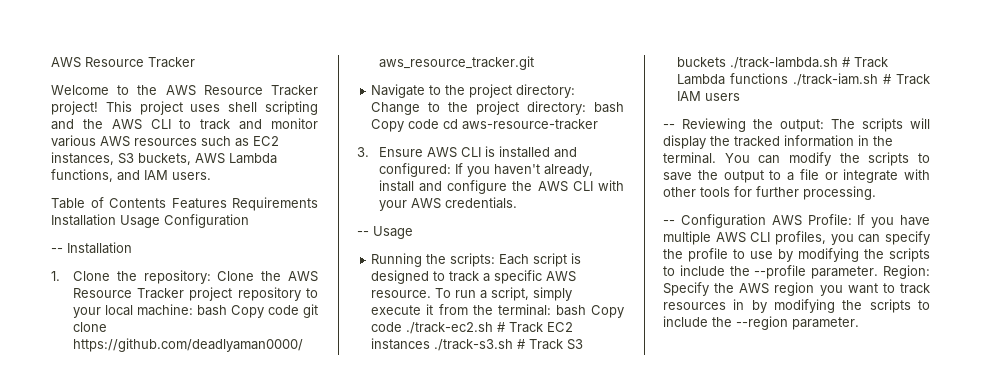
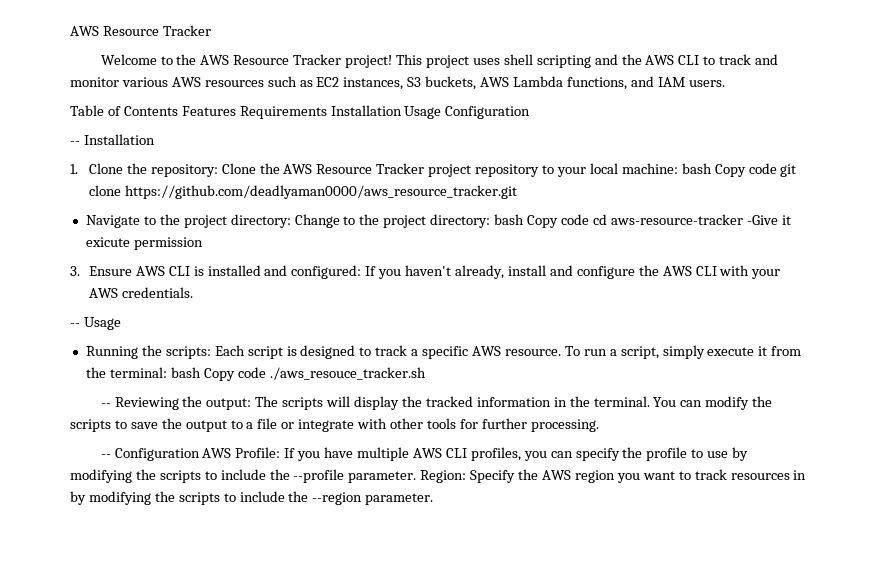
- Navigate to the project directory: Change to the project directory: bash Copy code cd aws-resource-tracker
+ Navigate to the project directory: Change to the project directory: bash Copy code cd aws-resource-tracker -Give it exicute permission
- To run a script, simply execute it from the terminal: bash Copy code ./track-ec2.sh # Track EC2 instances ./track-s3.sh # Track S3 buckets ./track-lambda.sh # Track Lambda functions ./track-iam.sh # Track IAM users
+ To run a script, simply execute it from the terminal: bash Copy code ./aws_resouce_tracker.sh

